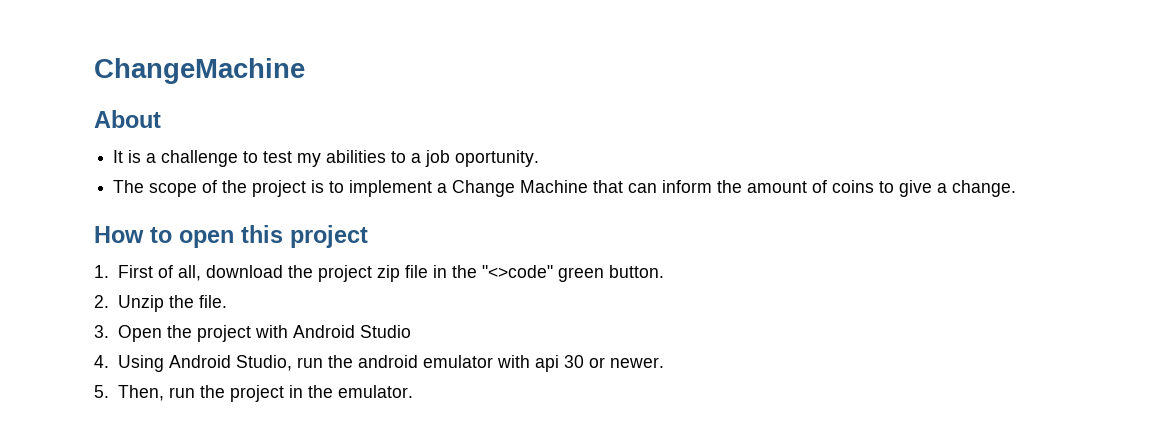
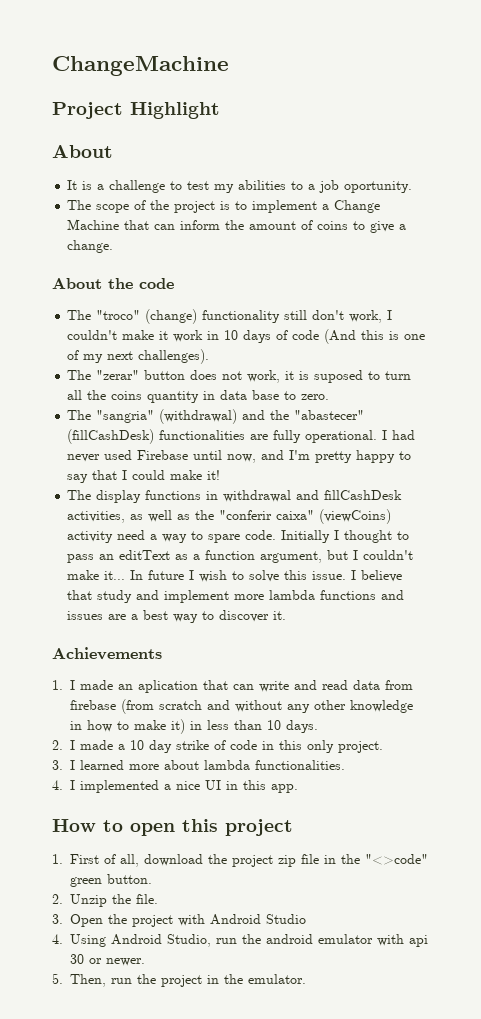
+ Project Highlight
+ About the code
+ The "troco" (change) functionality still don't work, I couldn't make it work in 10 days of code (And this is one of my next challenges).
+ The "zerar" button does not work, it is suposed to turn all the coins quantity in data base to zero.
+ The "sangria" (withdrawal) and the "abastecer" (fillCashDesk) functionalities are fully operational. I had never used Firebase until now, and I'm pretty happy to say that I could make it!
+ The display functions in withdrawal and fillCashDesk activities, as well as the "conferir caixa" (viewCoins) activity need a way to spare code. Initially I thought to pass an editText as a function argument, but I couldn't make it... In future I wish to solve this issue. I believe that study and implement more lambda functions and issues are a best way to discover it.
+ Achievements
+ 1. I made an aplication that can write and read data from firebase (from scratch and without any other knowledge in how to make it) in less than 10 days.
+ 2. I made a 10 day strike of code in this only project.
+ 3. I learned more about lambda functionalities.
+ 4. I implemented a nice UI in this app.

